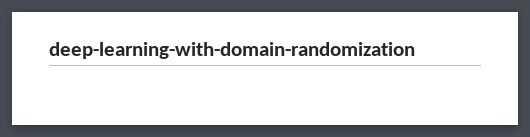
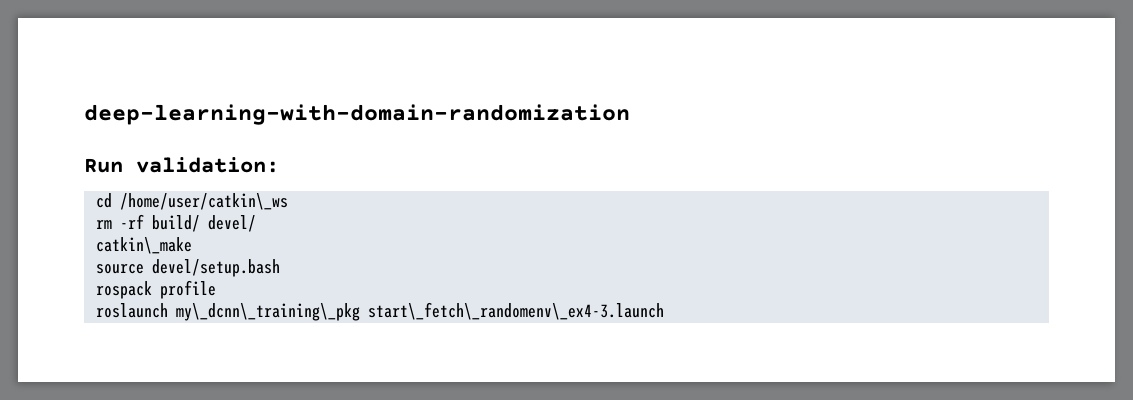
+ Run validation:
+ cd /home/user/catkin\_ws
+ rm -rf build/ devel/
+ catkin\_make
+ source devel/setup.bash
+ rospack profile
+ roslaunch my\_dcnn\_training\_pkg start\_fetch\_randomenv\_ex4-3.launch

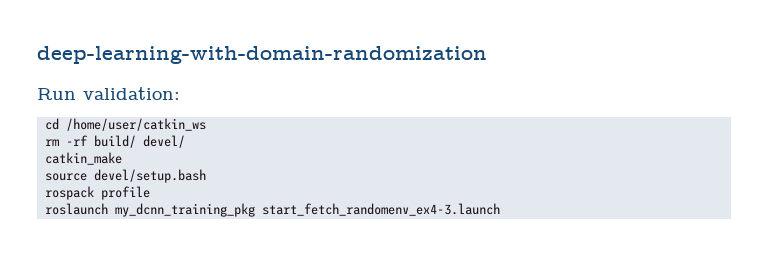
- cd /home/user/catkin\_ws
+ cd /home/user/catkin_ws
- catkin\_make
+ catkin_make
- roslaunch my\_dcnn\_training\_pkg start\_fetch\_randomenv\_ex4-3.launch
+ roslaunch my_dcnn_training_pkg start_fetch_randomenv_ex4-3.launch

